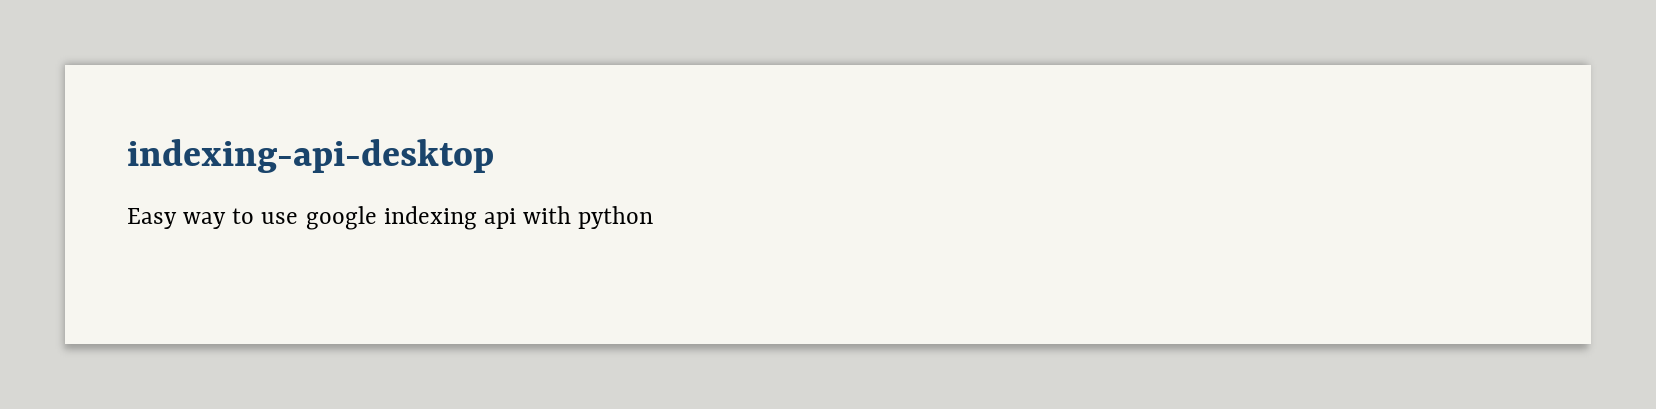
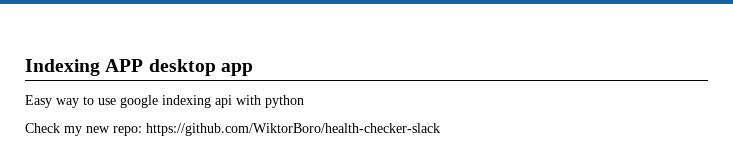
- indexing-api-desktop
+ Indexing APP desktop app
+ Check my new repo: https://github.com/WiktorBoro/health-checker-slack

